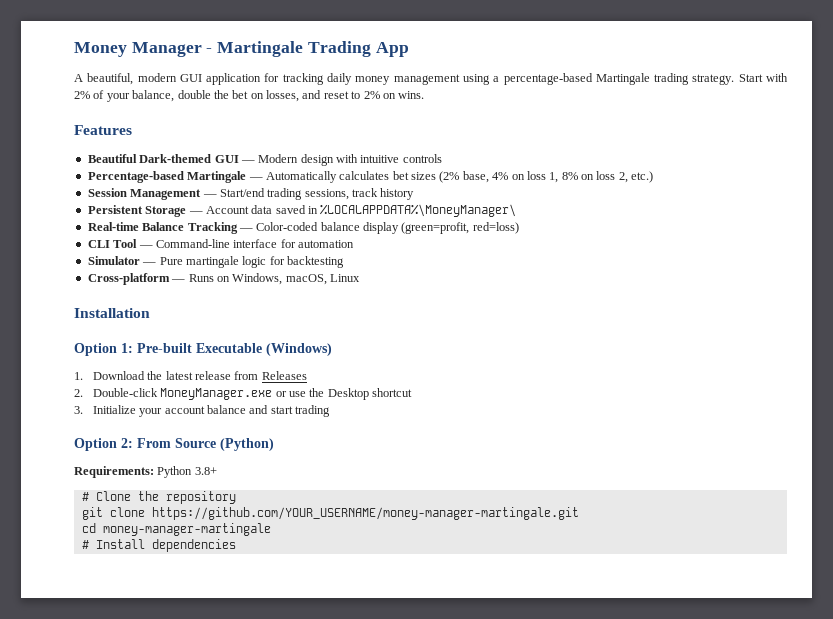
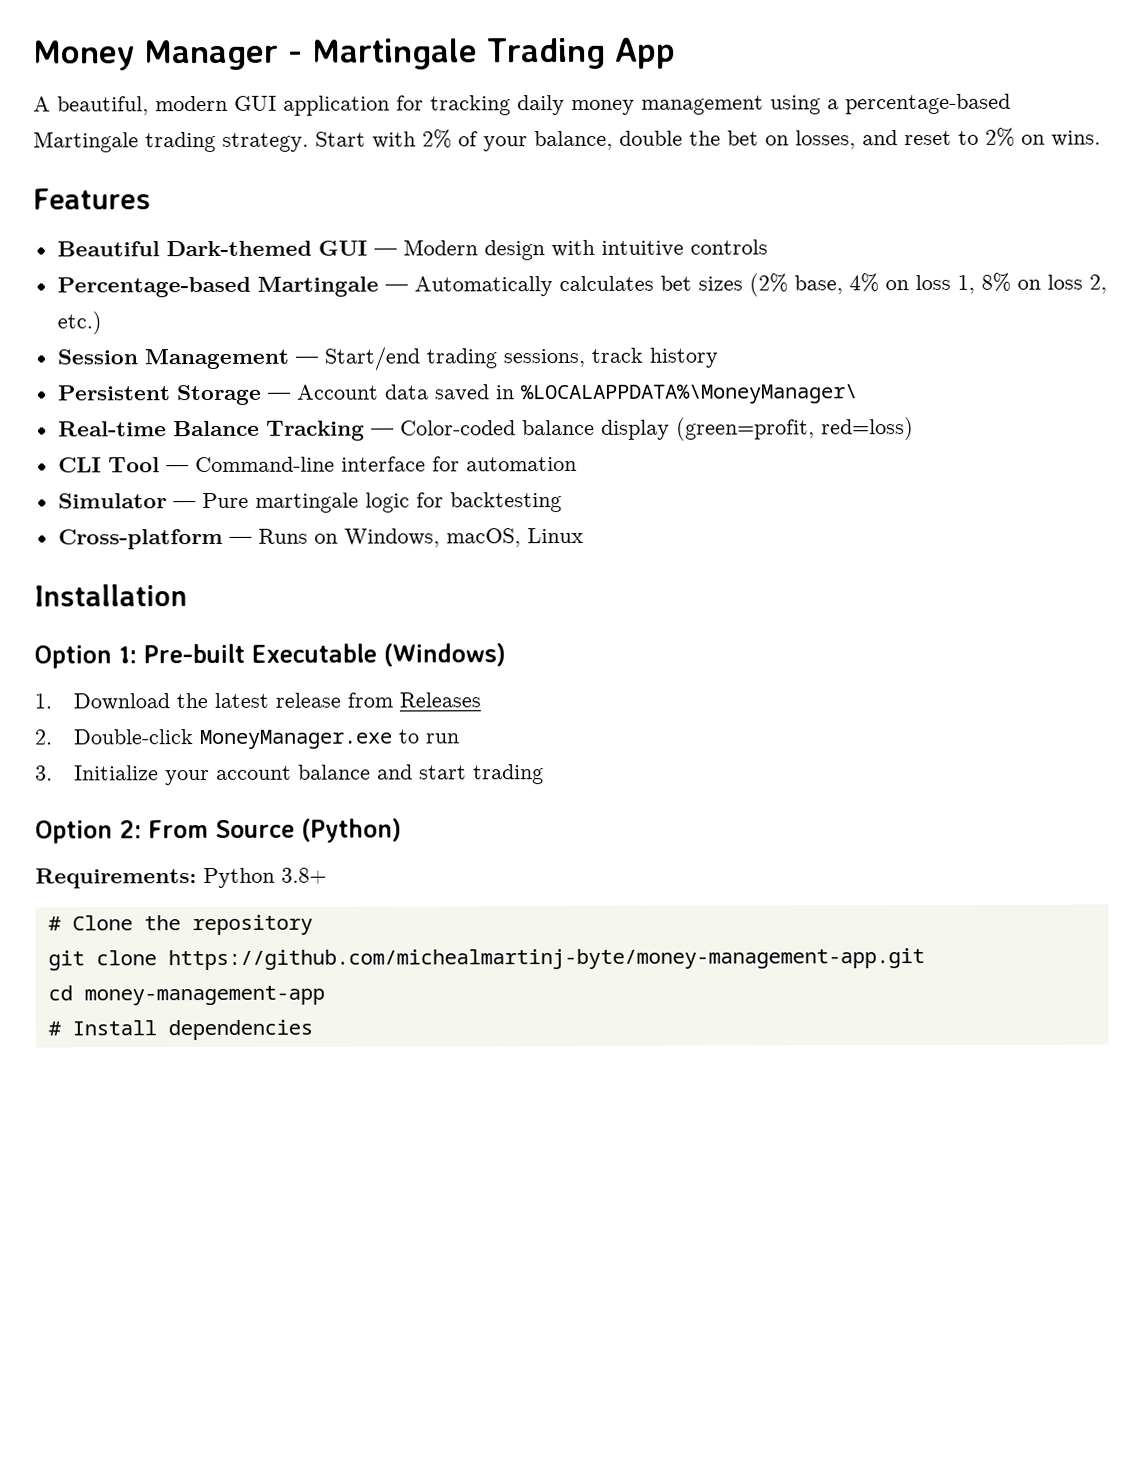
- 2. Double-click MoneyManager.exe or use the Desktop shortcut
+ 2. Double-click MoneyManager.exe to run
- git clone https://github.com/YOUR_USERNAME/money-manager-martingale.git
+ git clone https://github.com/michealmartinj-byte/money-management-app.git
- cd money-manager-martingale
+ cd money-management-app

